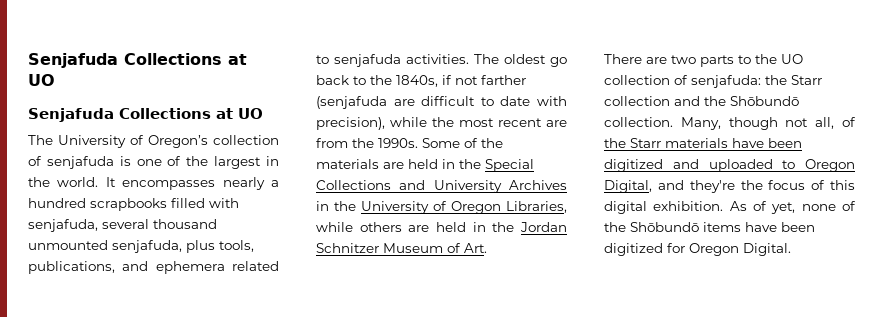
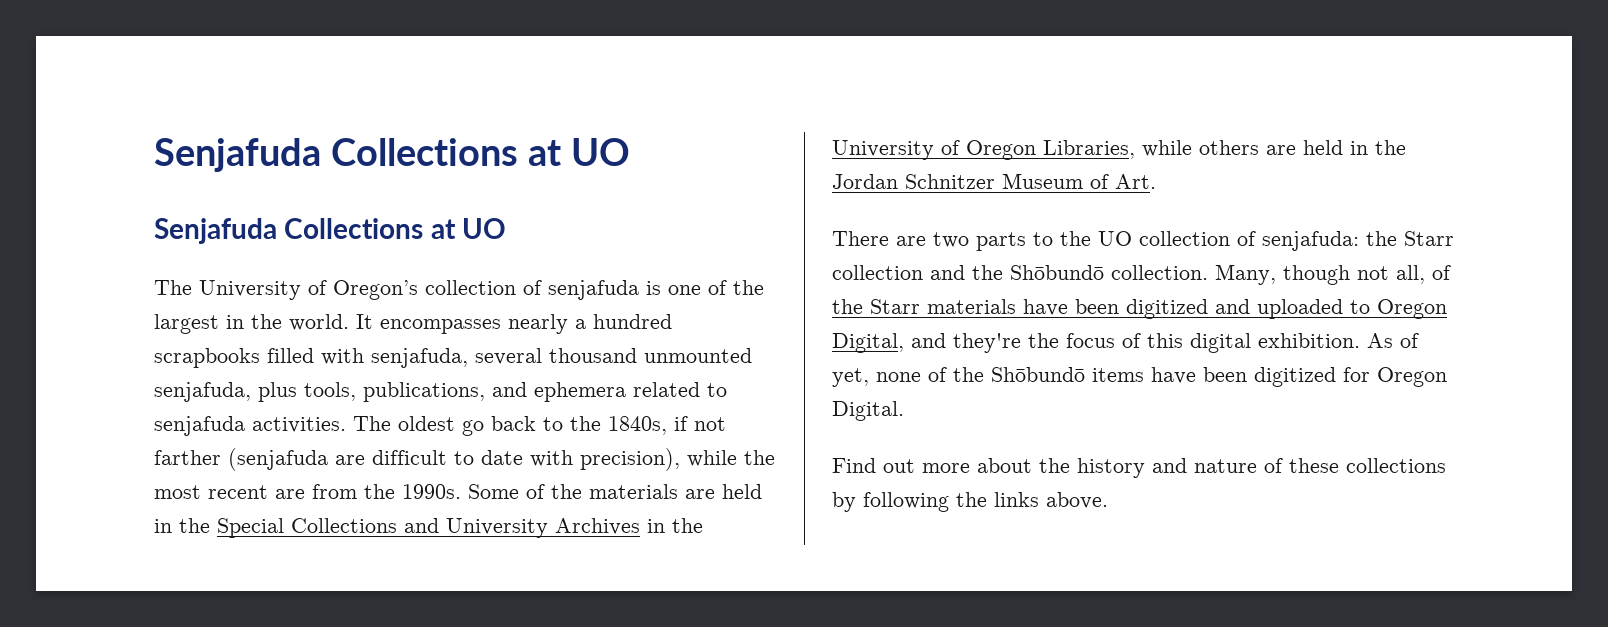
+ Find out more about the history and nature of these collections by following the links above.

